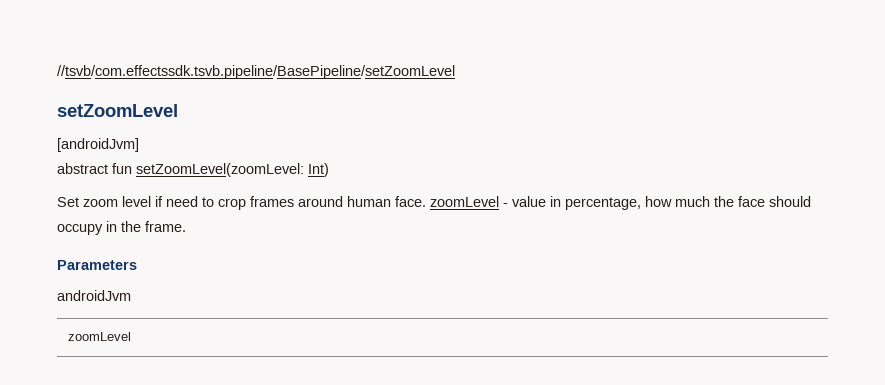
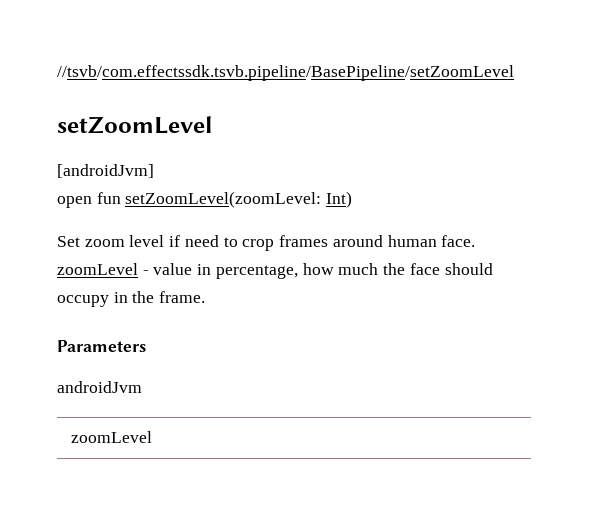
- abstract fun setZoomLevel(zoomLevel: Int)
+ open fun setZoomLevel(zoomLevel: Int)

